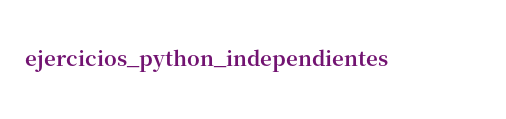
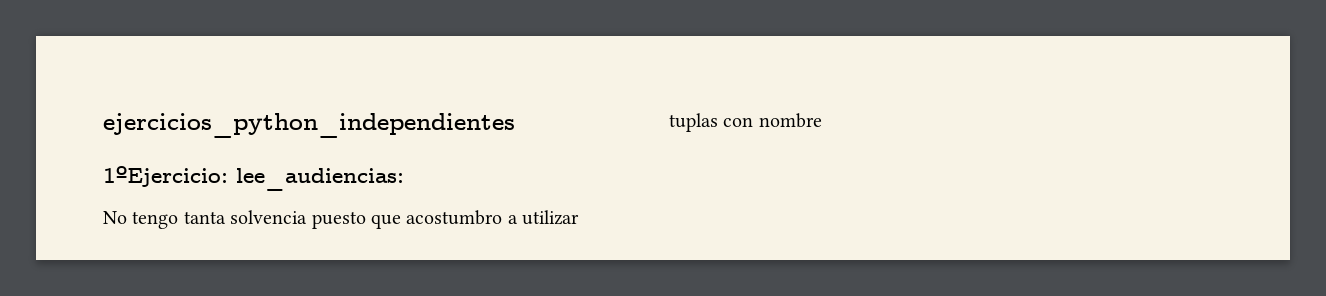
+ 1ºEjercicio: lee_audiencias:
+ No tengo tanta solvencia puesto que acostumbro a utilizar tuplas con nombre

